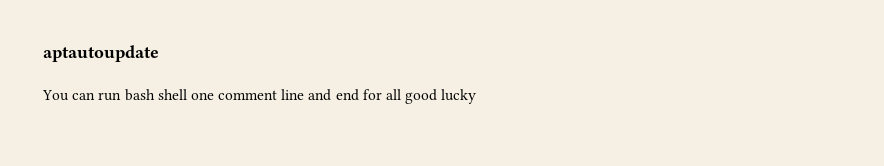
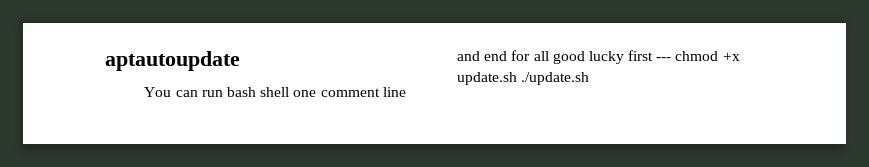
- You can run bash shell one comment line and end for all good lucky
+ You can run bash shell one comment line and end for all good lucky first --- chmod +x update.sh ./update.sh

